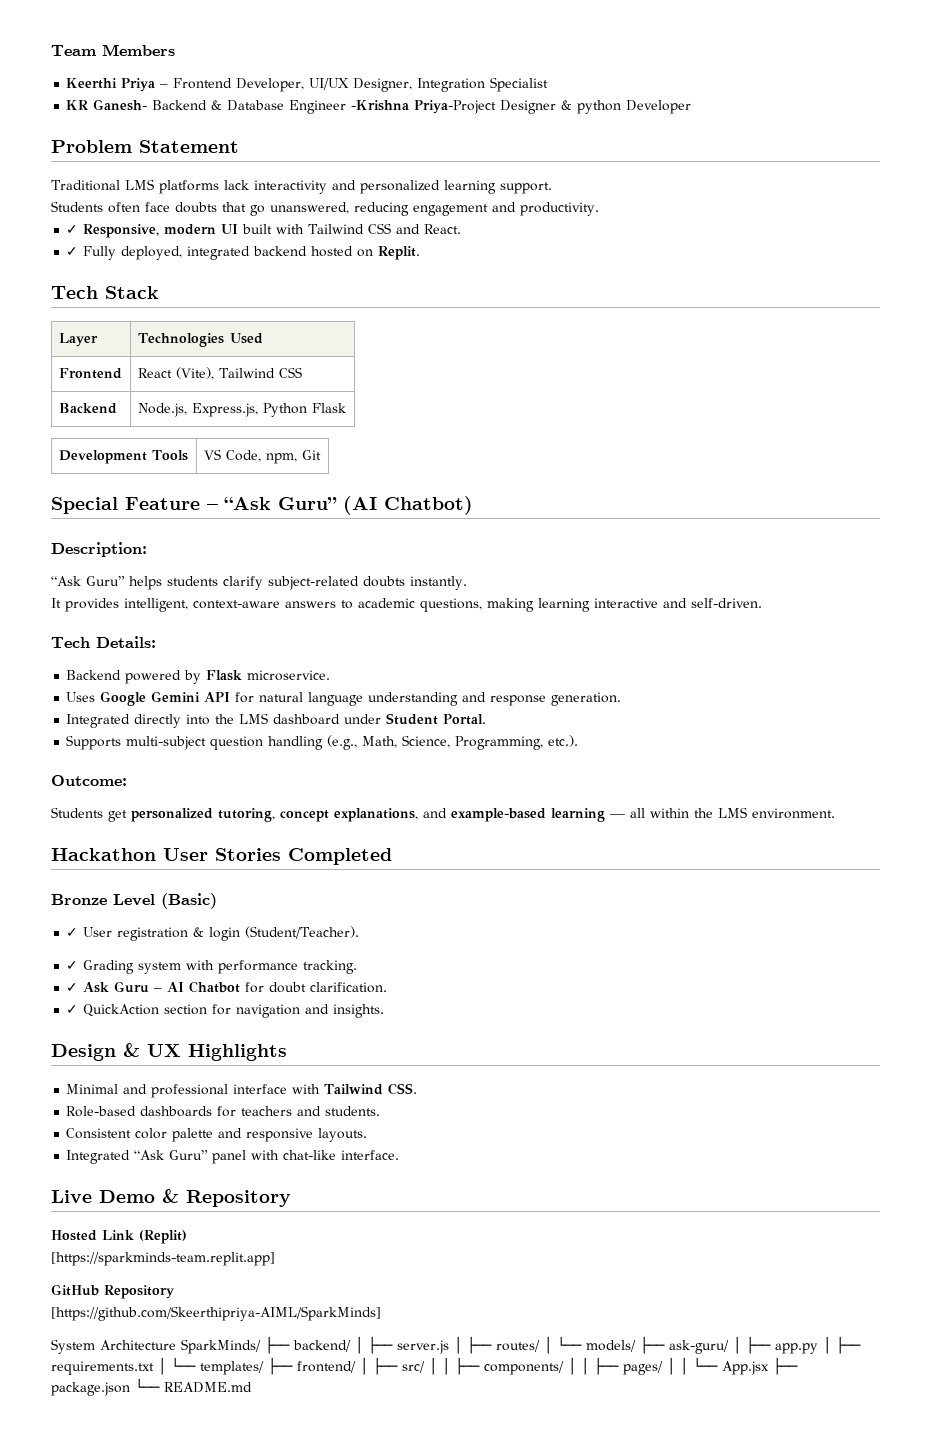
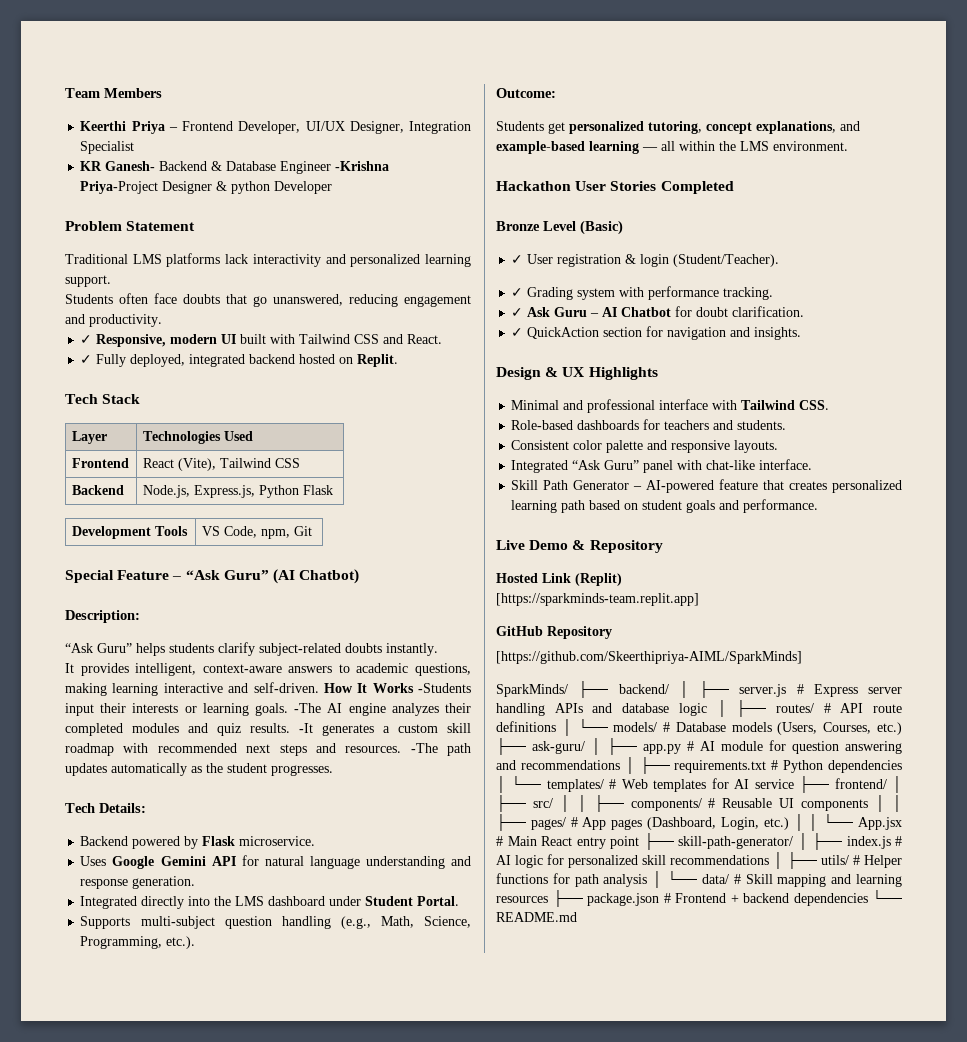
+ How It Works -Students input their interests or learning goals. -The AI engine analyzes their completed modules and quiz results. -It generates a custom skill roadmap with recommended next steps and resources. -The path updates automatically as the student progresses.
+ Skill Path Generator – AI-powered feature that creates personalized learning path based on student goals and performance.
- System Architecture SparkMinds/ ├── backend/ │ ├── server.js │ ├── routes/ │ └── models/ ├── ask-guru/ │ ├── app.py │ ├── requirements.txt │ └── templates/ ├── frontend/ │ ├── src/ │ │ ├── components/ │ │ ├── pages/ │ │ └── App.jsx ├── package.json └── README.md
+ SparkMinds/ ├── backend/ │ ├── server.js # Express server handling APIs and database logic │ ├── routes/ # API route definitions │ └── models/ # Database models (Users, Courses, etc.) ├── ask-guru/ │ ├── app.py # AI module for question answering and recommendations │ ├── requirements.txt # Python dependencies │ └── templates/ # Web templates for AI service ├── frontend/ │ ├── src/ │ │ ├── components/ # Reusable UI components │ │ ├── pages/ # App pages (Dashboard, Login, etc.) │ │ └── App.jsx # Main React entry point ├── skill-path-generator/ │ ├── index.js # AI logic for personalized skill recommendations │ ├── utils/ # Helper functions for path analysis │ └── data/ # Skill mapping and learning resources ├── package.json # Frontend + backend dependencies └── README.md

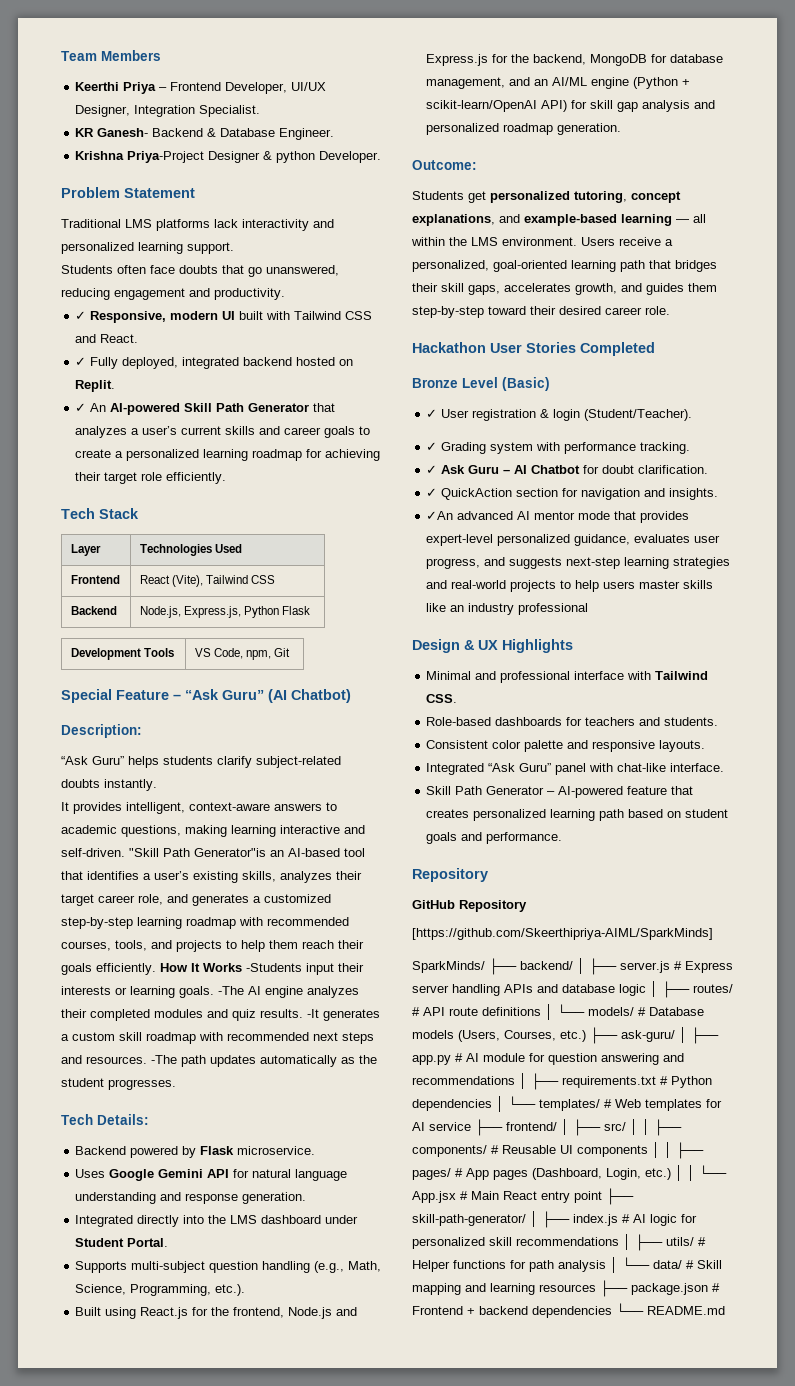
- Keerthi Priya – Frontend Developer, UI/UX Designer, Integration Specialist
+ Keerthi Priya – Frontend Developer, UI/UX Designer, Integration Specialist.
- KR Ganesh- Backend & Database Engineer -Krishna Priya-Project Designer & python Developer
+ KR Ganesh- Backend & Database Engineer.
+ Krishna Priya-Project Designer & python Developer.
+ ✓ An AI-powered Skill Path Generator that analyzes a user’s current skills and career goals to create a personalized learning roadmap for achieving their target role efficiently.
+ "Skill Path Generator"is an AI-based tool that identifies a user’s existing skills, analyzes their target career role, and generates a customized step-by-step learning roadmap with recommended courses, tools, and projects to help them reach their goals efficiently.
+ Built using React.js for the frontend, Node.js and Express.js for the backend, MongoDB for database management, and an AI/ML engine (Python + scikit-learn/OpenAI API) for skill gap analysis and personalized roadmap generation.
+ Users receive a personalized, goal-oriented learning path that bridges their skill gaps, accelerates growth, and guides them step-by-step toward their desired career role.
+ ✓An advanced AI mentor mode that provides expert-level personalized guidance, evaluates user progress, and suggests next-step learning strategies and real-world projects to help users master skills like an industry professional
  Skill Path Generator – AI-powered feature that creates personalized learning path based on student goals and performance.
- Live Demo & Repository
- Hosted Link (Replit)
- [https://sparkminds-team.replit.app]
+ Repository

